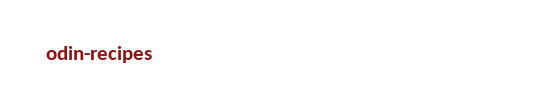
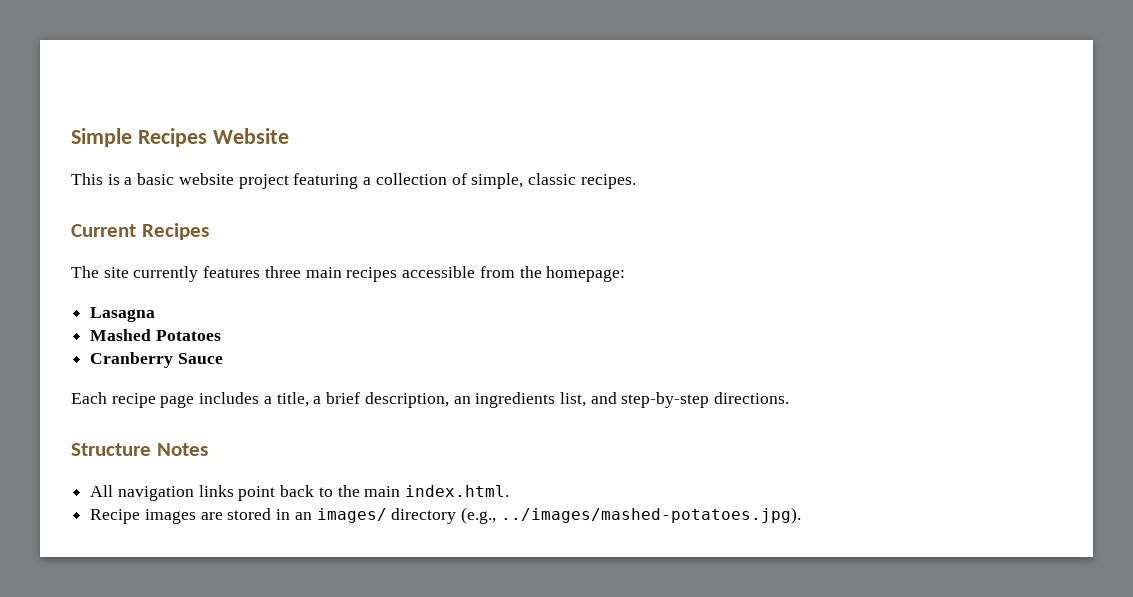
- odin-recipes
+ Simple Recipes Website
+ This is a basic website project featuring a collection of simple, classic recipes.
+ Current Recipes
+ The site currently features three main recipes accessible from the homepage:
+ Lasagna
+ Mashed Potatoes
+ Cranberry Sauce
+ Each recipe page includes a title, a brief description, an ingredients list, and step-by-step directions.
+ Structure Notes
+ All navigation links point back to the main index.html.
+ Recipe images are stored in an images/ directory (e.g., ../images/mashed-potatoes.jpg).

